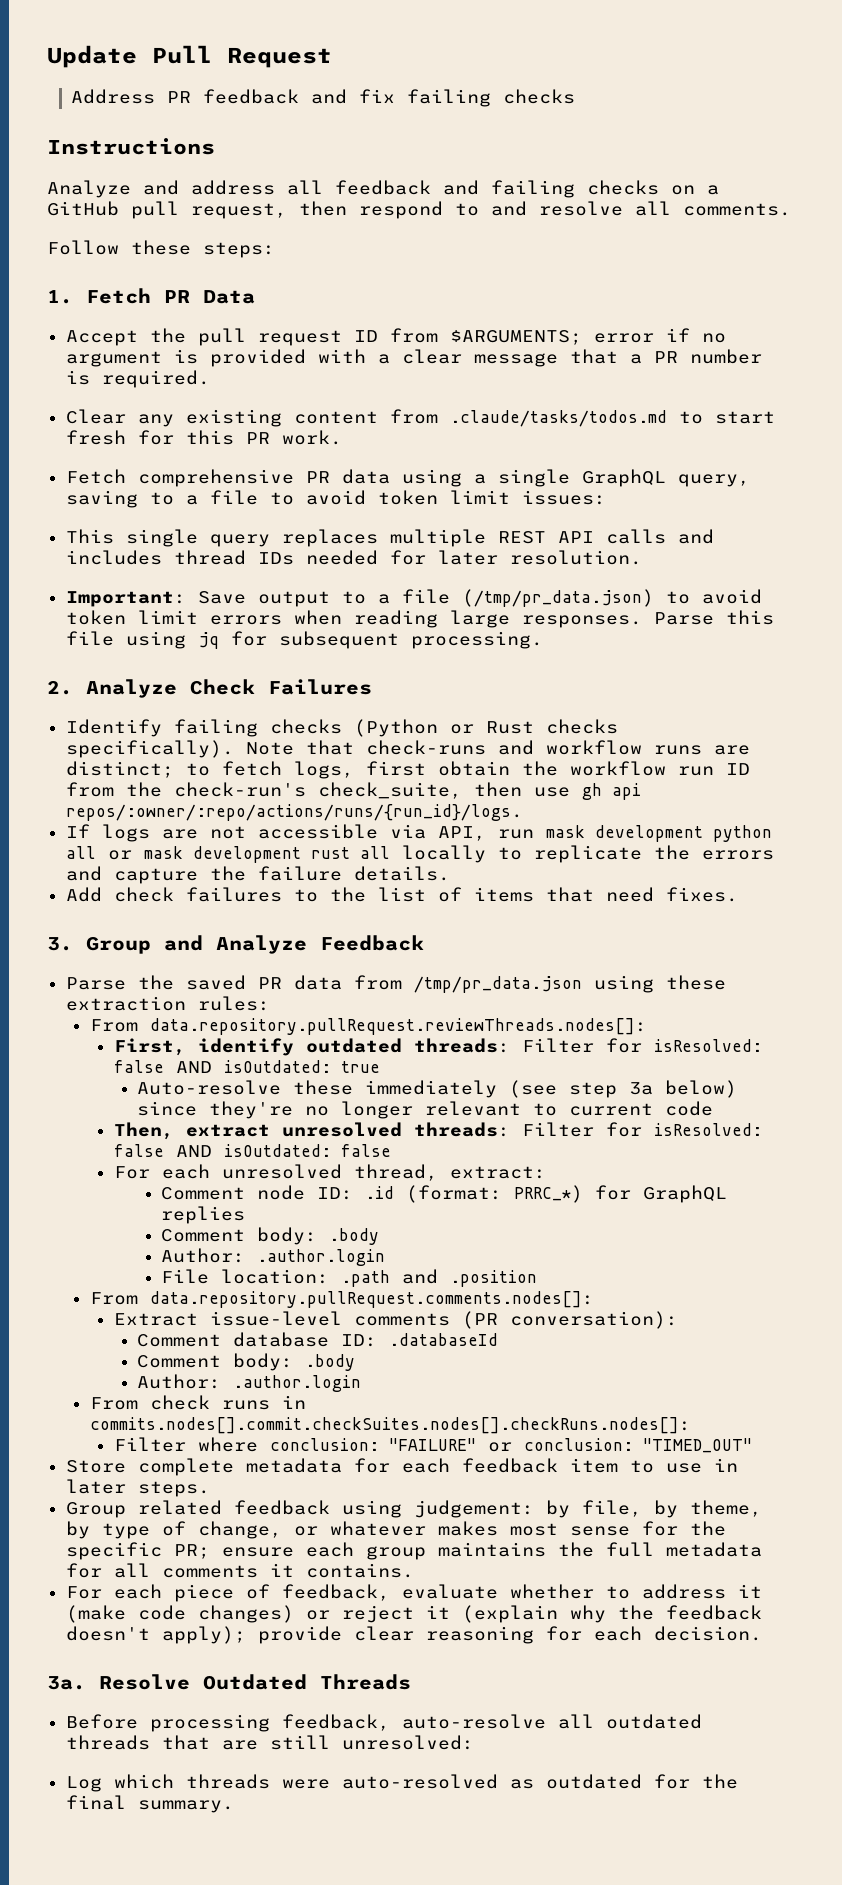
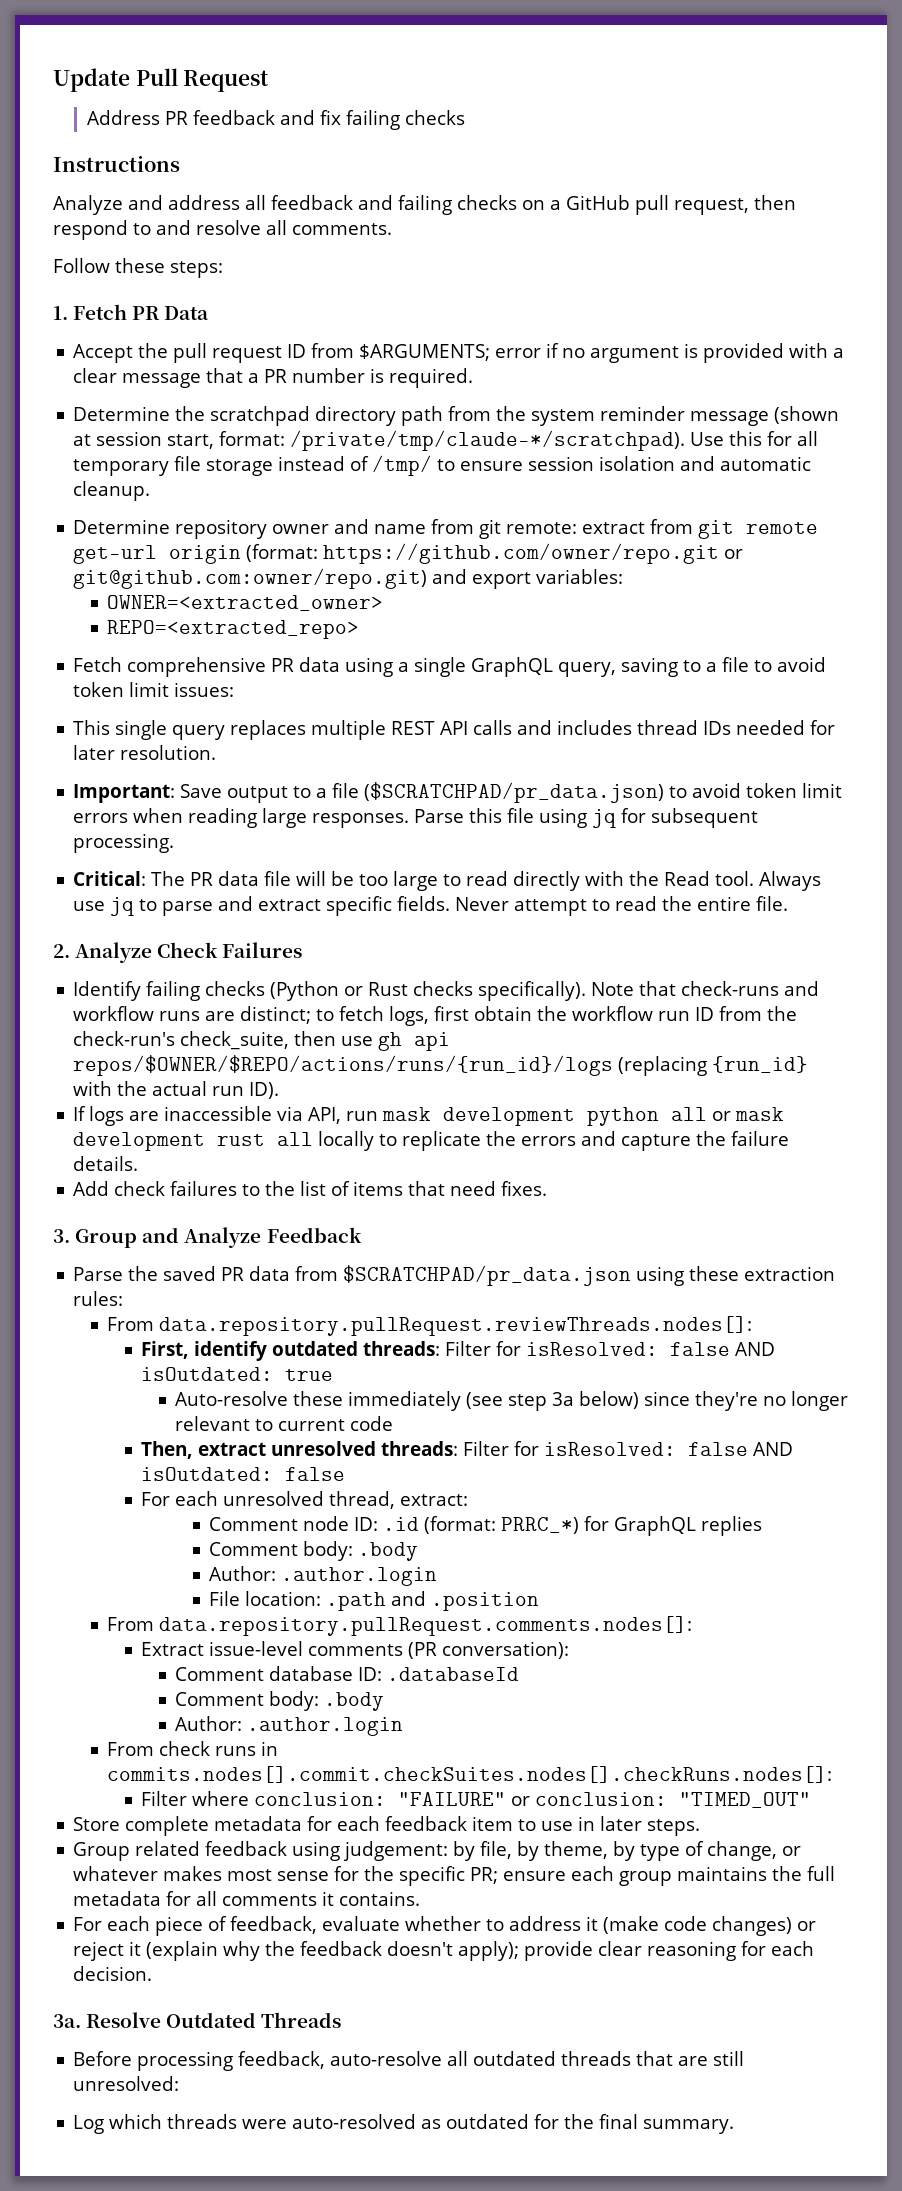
- Clear any existing content from .claude/tasks/todos.md to start fresh for this PR work.
+ Determine the scratchpad directory path from the system reminder message (shown at session start, format: /private/tmp/claude-*/scratchpad). Use this for all temporary file storage instead of /tmp/ to ensure session isolation and automatic cleanup.
+ Determine repository owner and name from git remote: extract from git remote get-url origin (format: https://github.com/owner/repo.git or git@github.com:owner/repo.git) and export variables:
+ OWNER=<extracted_owner>
+ REPO=<extracted_repo>
- Important: Save output to a file (/tmp/pr_data.json) to avoid token limit errors when reading large responses.
+ Important: Save output to a file ($SCRATCHPAD/pr_data.json) to avoid token limit errors when reading large responses.
+ Critical: The PR data file will be too large to read directly with the Read tool. Always use jq to parse and extract specific fields. Never attempt to read the entire file.
- Note that check-runs and workflow runs are distinct; to fetch logs, first obtain the workflow run ID from the check-run's check_suite, then use gh api repos/:owner/:repo/actions/runs/{run_id}/logs.
+ Note that check-runs and workflow runs are distinct; to fetch logs, first obtain the workflow run ID from the check-run's check_suite, then use gh api repos/$OWNER/$REPO/actions/runs/{run_id}/logs (replacing {run_id} with the actual run ID).
- If logs are not accessible via API, run mask development python all or mask development rust all locally to replicate the errors and capture the failure details.
+ If logs are inaccessible via API, run mask development python all or mask development rust all locally to replicate the errors and capture the failure details.
- Parse the saved PR data from /tmp/pr_data.json using these extraction rules:
+ Parse the saved PR data from $SCRATCHPAD/pr_data.json using these extraction rules:

